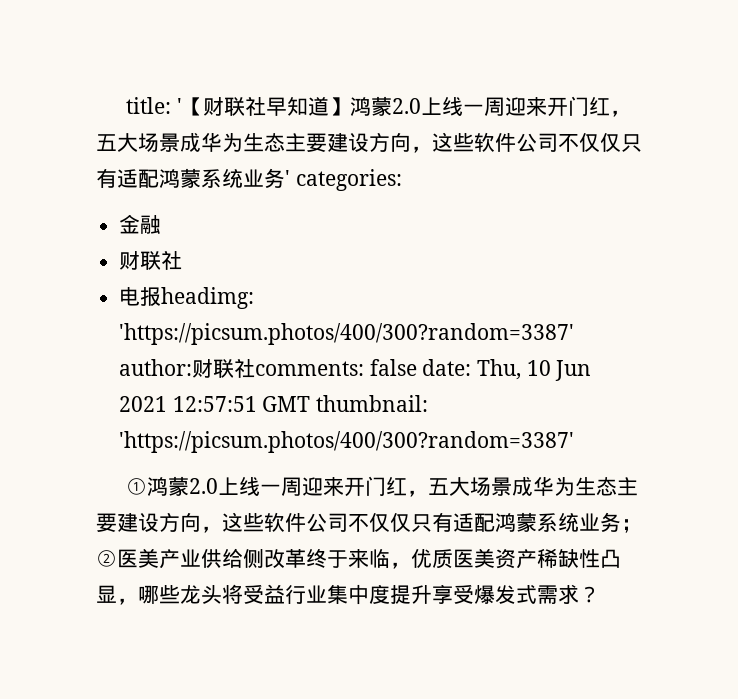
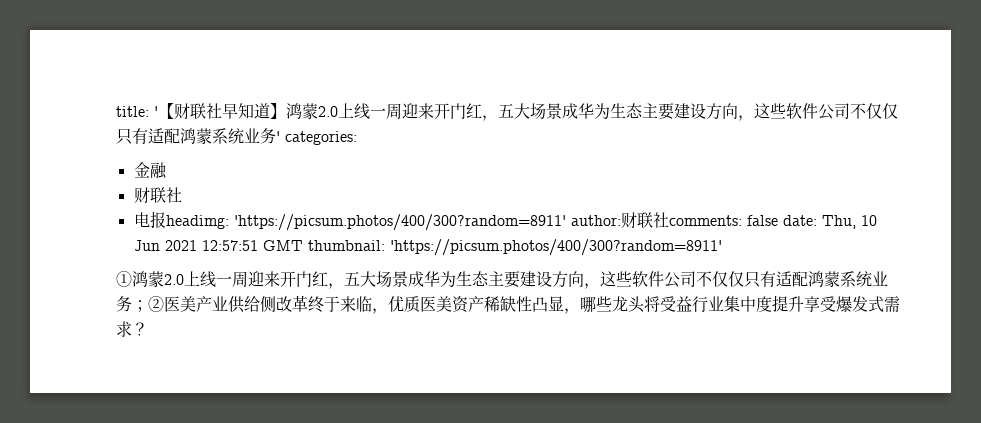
- 电报headimg: 'https://picsum.photos/400/300?random=3387' author:财联社comments: false date: Thu, 10 Jun 2021 12:57:51 GMT thumbnail: 'https://picsum.photos/400/300?random=3387'
+ 电报headimg: 'https://picsum.photos/400/300?random=8911' author:财联社comments: false date: Thu, 10 Jun 2021 12:57:51 GMT thumbnail: 'https://picsum.photos/400/300?random=8911'

